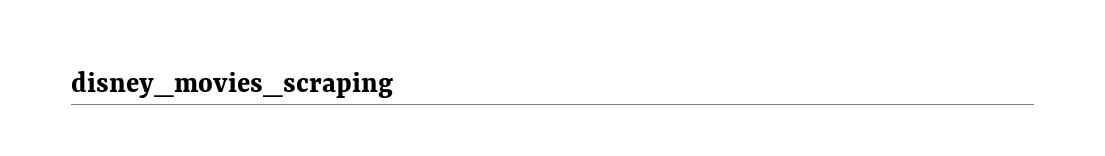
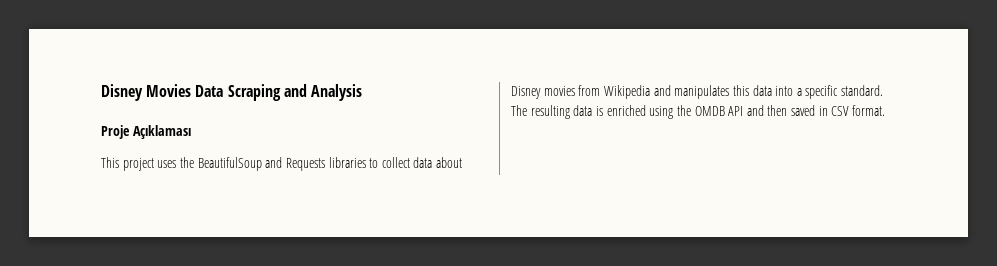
- disney_movies_scraping
+ Disney Movies Data Scraping and Analysis
+ Proje Açıklaması
+ This project uses the BeautifulSoup and Requests libraries to collect data about Disney movies from Wikipedia and manipulates this data into a specific standard. The resulting data is enriched using the OMDB API and then saved in CSV format.

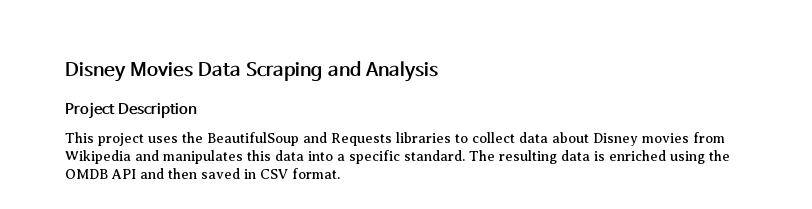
- Proje Açıklaması
+ Project Description

